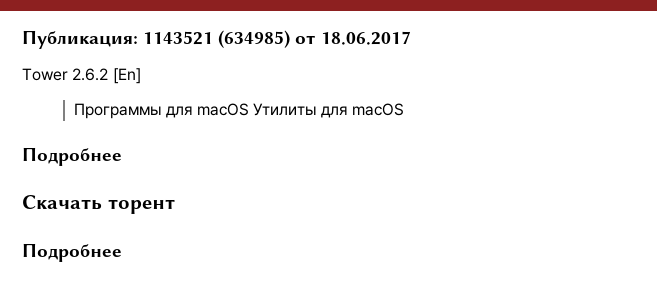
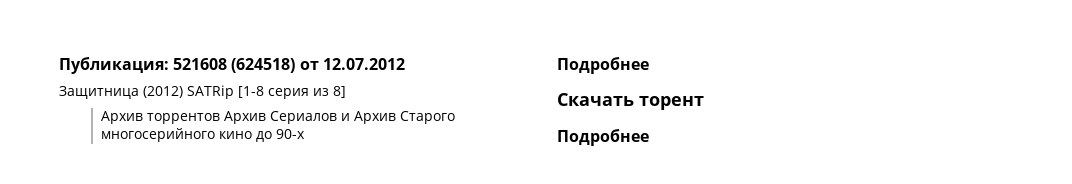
- Публикация: 1143521 (634985) от 18.06.2017
- Tower 2.6.2 [En]
- Программы для macOS Утилиты для macOS
+ Публикация: 521608 (624518) от 12.07.2012
+ Защитница (2012) SATRip [1-8 серия из 8]
+ Архив торрентов Архив Сериалов и Архив Старого многосерийного кино до 90-х

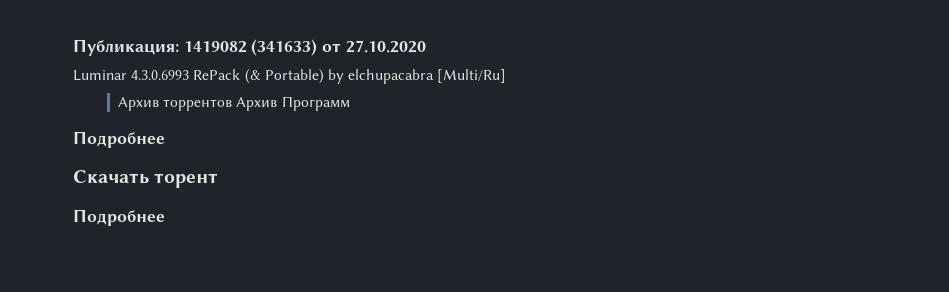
- Публикация: 521608 (624518) от 12.07.2012
- Защитница (2012) SATRip [1-8 серия из 8]
- Архив торрентов Архив Сериалов и Архив Старого многосерийного кино до 90-х
+ Публикация: 1419082 (341633) от 27.10.2020
+ Luminar 4.3.0.6993 RePack (& Portable) by elchupacabra [Multi/Ru]
+ Архив торрентов Архив Программ

